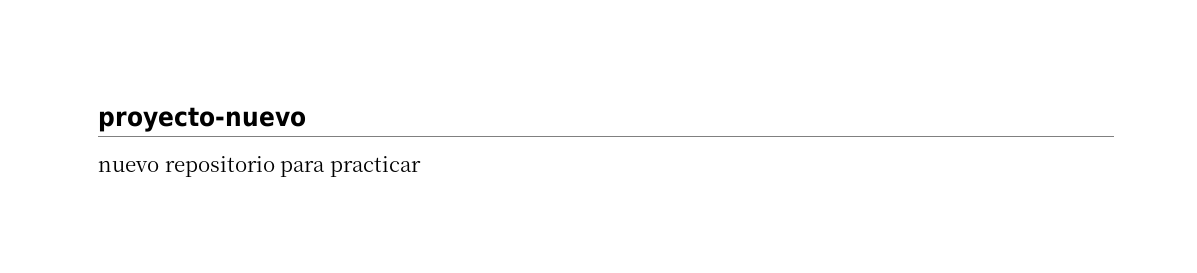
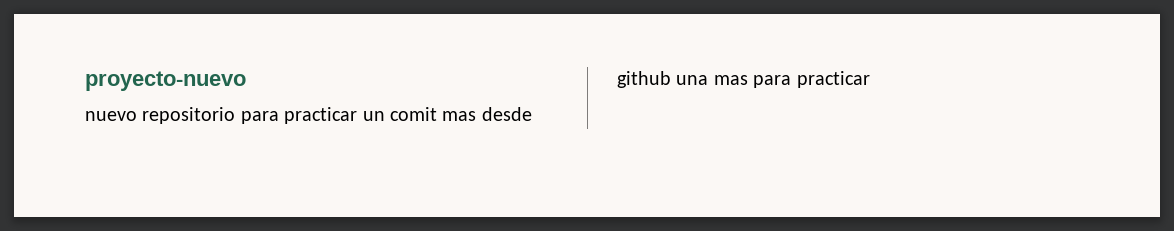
- nuevo repositorio para practicar
+ nuevo repositorio para practicar un comit mas desde github una mas para practicar

